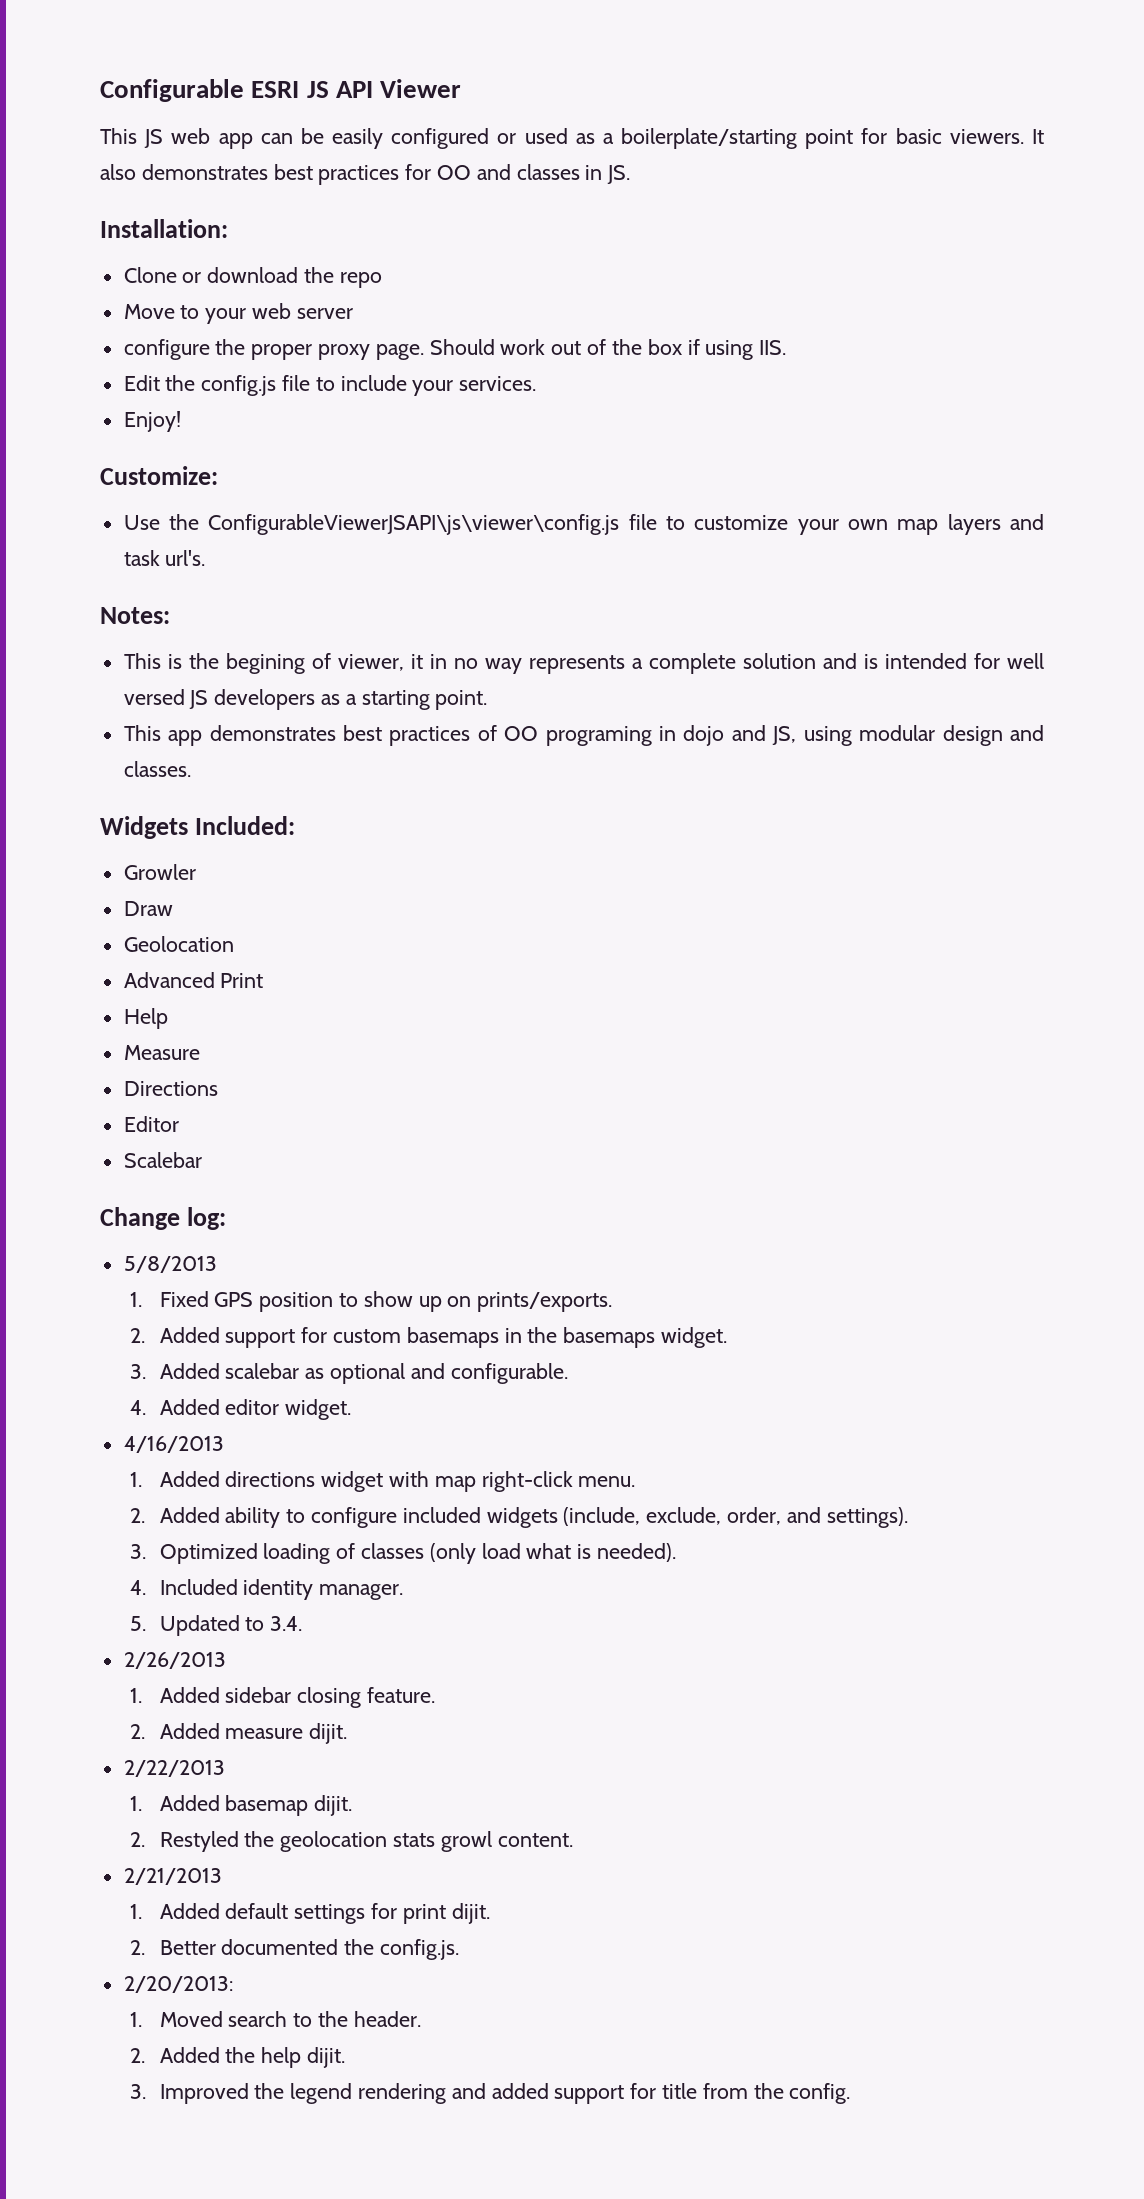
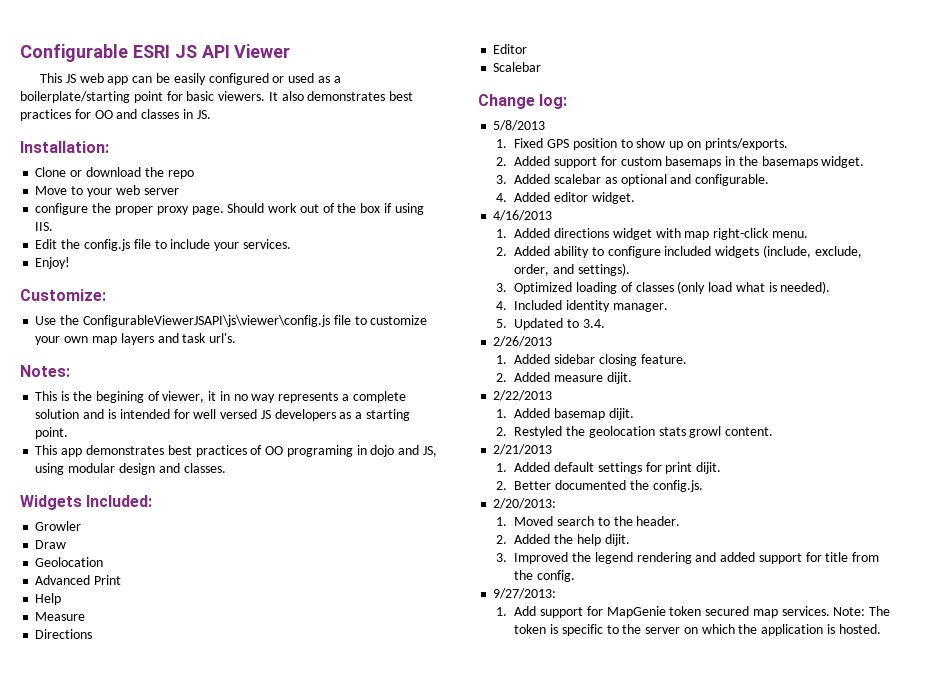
+ 9/27/2013:
+ 1. Add support for MapGenie token secured map services. Note: The token is specific to the server on which the application is hosted.

